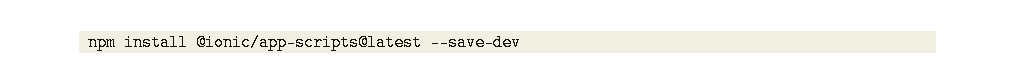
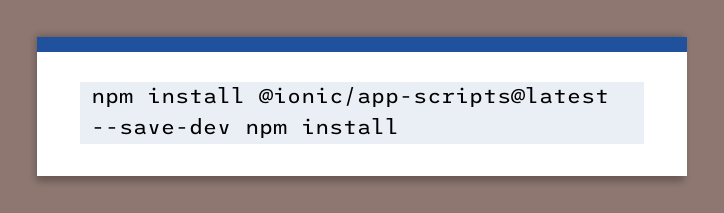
- npm install @ionic/app-scripts@latest --save-dev
+ npm install @ionic/app-scripts@latest --save-dev npm install

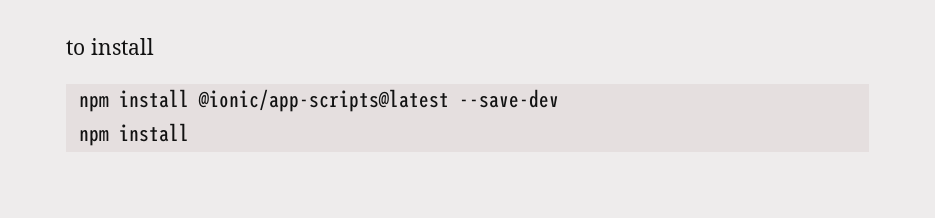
+ to install
- npm install @ionic/app-scripts@latest --save-dev npm install
+ npm install @ionic/app-scripts@latest --save-dev
+ npm install

